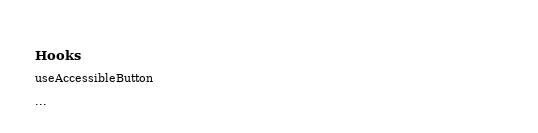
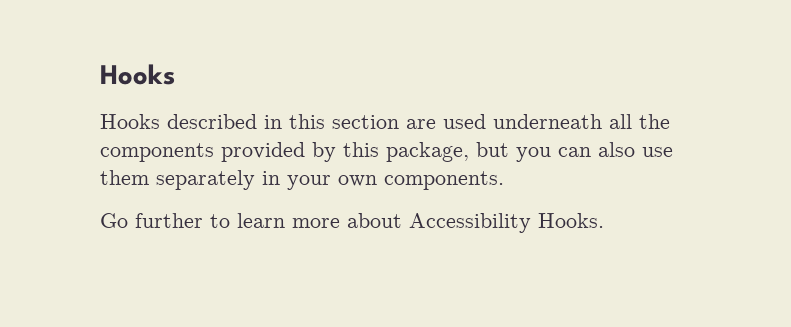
- useAccessibleButton
- ...
+ Hooks described in this section are used underneath all the components provided by this package, but you can also use them separately in your own components.
+ Go further to learn more about Accessibility Hooks.

